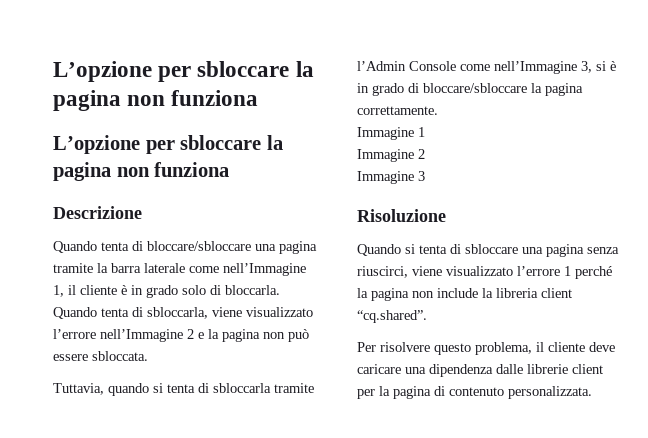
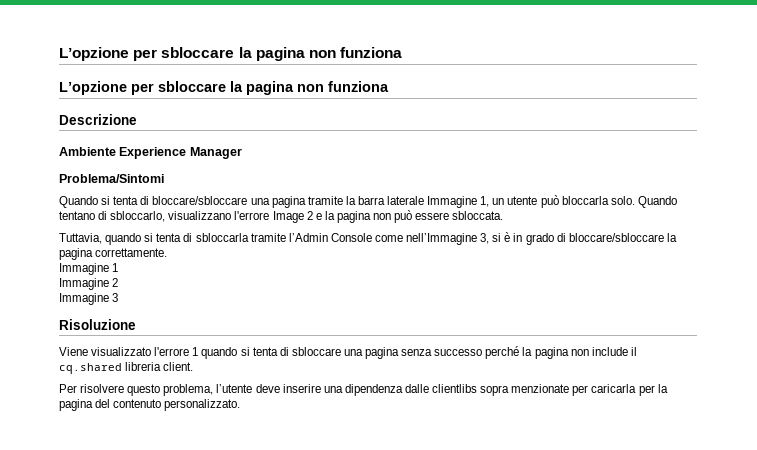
- Quando tenta di bloccare/sbloccare una pagina tramite la barra laterale come nell’Immagine 1, il cliente è in grado solo di bloccarla. Quando tenta di sbloccarla, viene visualizzato l’errore nell’Immagine 2 e la pagina non può essere sbloccata.
+ Ambiente Experience Manager
+ Problema/Sintomi
+ Quando si tenta di bloccare/sbloccare una pagina tramite la barra laterale Immagine 1, un utente può bloccarla solo. Quando tentano di sbloccarlo, visualizzano l'errore Image 2 e la pagina non può essere sbloccata.
- Quando si tenta di sbloccare una pagina senza riuscirci, viene visualizzato l’errore 1 perché la pagina non include la libreria client “cq.shared”.
+ Viene visualizzato l'errore 1 quando si tenta di sbloccare una pagina senza successo perché la pagina non include il cq.shared libreria client.
- Per risolvere questo problema, il cliente deve caricare una dipendenza dalle librerie client per la pagina di contenuto personalizzata.
+ Per risolvere questo problema, l’utente deve inserire una dipendenza dalle clientlibs sopra menzionate per caricarla per la pagina del contenuto personalizzato.

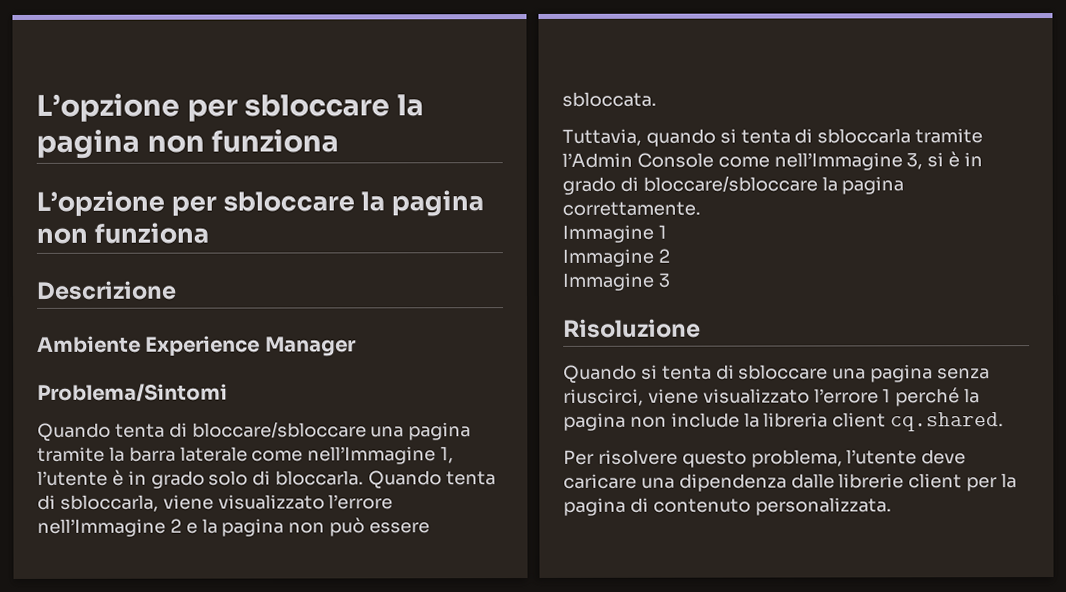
- Quando si tenta di bloccare/sbloccare una pagina tramite la barra laterale Immagine 1, un utente può bloccarla solo. Quando tentano di sbloccarlo, visualizzano l'errore Image 2 e la pagina non può essere sbloccata.
+ Quando tenta di bloccare/sbloccare una pagina tramite la barra laterale come nell’Immagine 1, l’utente è in grado solo di bloccarla. Quando tenta di sbloccarla, viene visualizzato l’errore nell’Immagine 2 e la pagina non può essere sbloccata.
- Viene visualizzato l'errore 1 quando si tenta di sbloccare una pagina senza successo perché la pagina non include il cq.shared libreria client.
+ Quando si tenta di sbloccare una pagina senza riuscirci, viene visualizzato l’errore 1 perché la pagina non include la libreria client cq.shared.
- Per risolvere questo problema, l’utente deve inserire una dipendenza dalle clientlibs sopra menzionate per caricarla per la pagina del contenuto personalizzato.
+ Per risolvere questo problema, l’utente deve caricare una dipendenza dalle librerie client per la pagina di contenuto personalizzata.

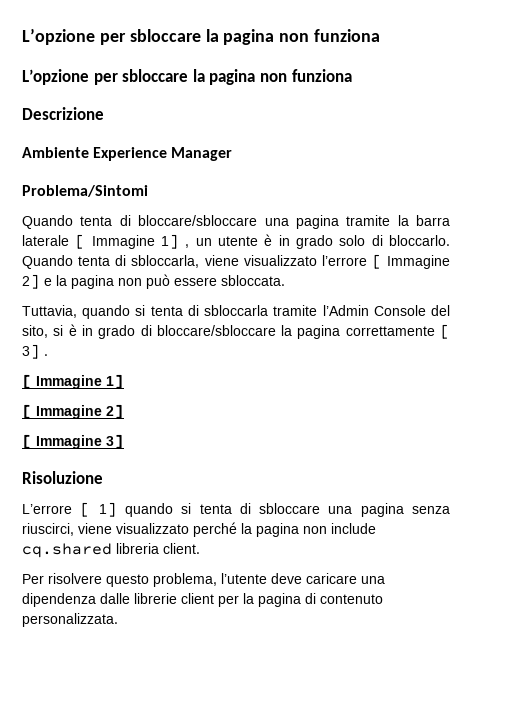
- Quando tenta di bloccare/sbloccare una pagina tramite la barra laterale come nell’Immagine 1, l’utente è in grado solo di bloccarla.
+ Quando tenta di bloccare/sbloccare una pagina tramite la barra laterale [ Immagine 1] , un utente è in grado solo di bloccarlo.
- Quando tenta di sbloccarla, viene visualizzato l’errore nell’Immagine 2 e la pagina non può essere sbloccata.
+ Quando tenta di sbloccarla, viene visualizzato l’errore [ Immagine 2] e la pagina non può essere sbloccata.
- Tuttavia, quando si tenta di sbloccarla tramite l’Admin Console come nell’Immagine 3, si è in grado di bloccare/sbloccare la pagina correttamente.
- Immagine 1
- Immagine 2
- Immagine 3
+ Tuttavia, quando si tenta di sbloccarla tramite l’Admin Console del sito, si è in grado di bloccare/sbloccare la pagina correttamente [ 3] .
+ [ Immagine 1]
+ [ Immagine 2]
+ [ Immagine 3]
  Risoluzione
- Quando si tenta di sbloccare una pagina senza riuscirci, viene visualizzato l’errore 1 perché la pagina non include la libreria client cq.shared.
+ L’errore [ 1] quando si tenta di sbloccare una pagina senza riuscirci, viene visualizzato perché la pagina non include cq.shared libreria client.

